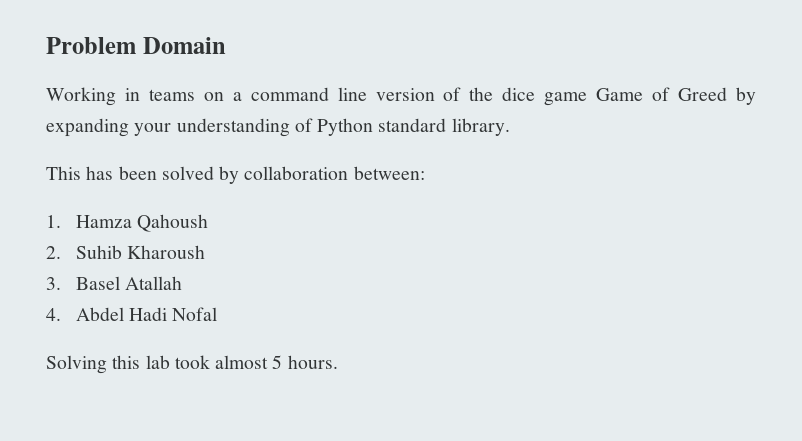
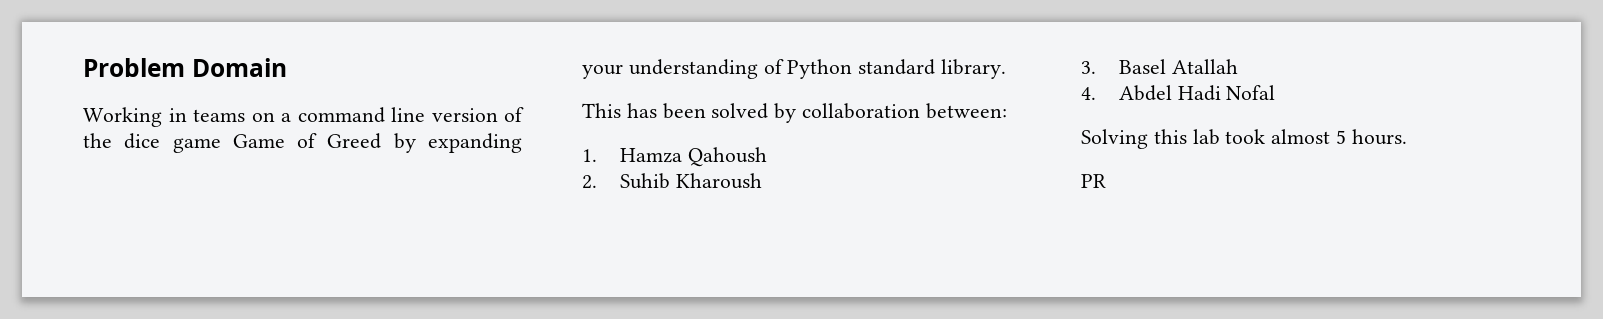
+ PR

